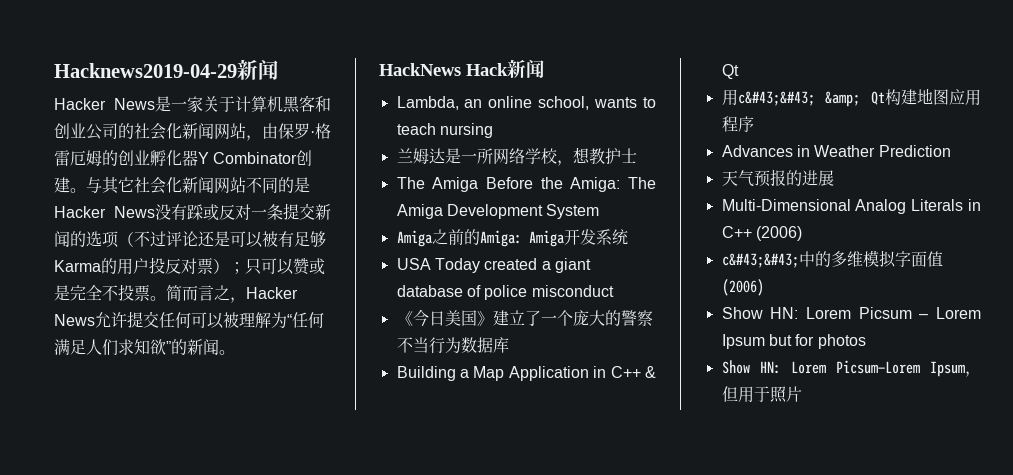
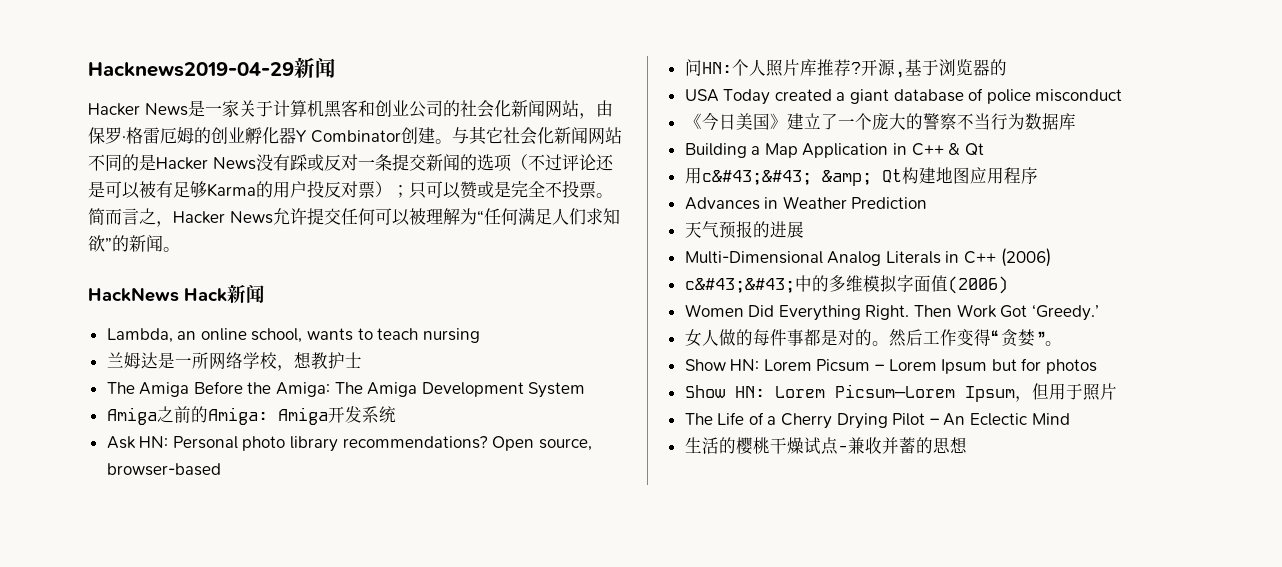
+ Ask HN: Personal photo library recommendations? Open source, browser-based
+ 问HN:个人照片库推荐?开源,基于浏览器的
+ Women Did Everything Right. Then Work Got ‘Greedy.’
+ 女人做的每件事都是对的。然后工作变得“贪婪”。
+ The Life of a Cherry Drying Pilot – An Eclectic Mind
+ 生活的樱桃干燥试点-兼收并蓄的思想

